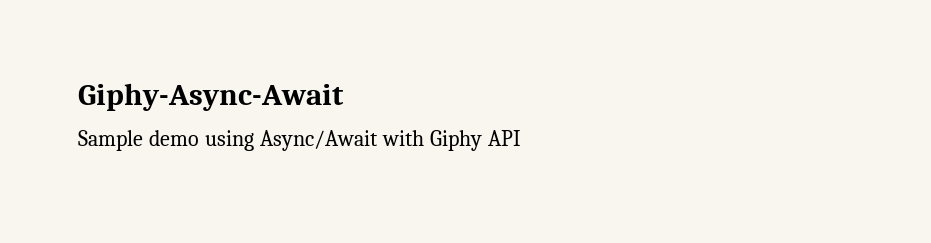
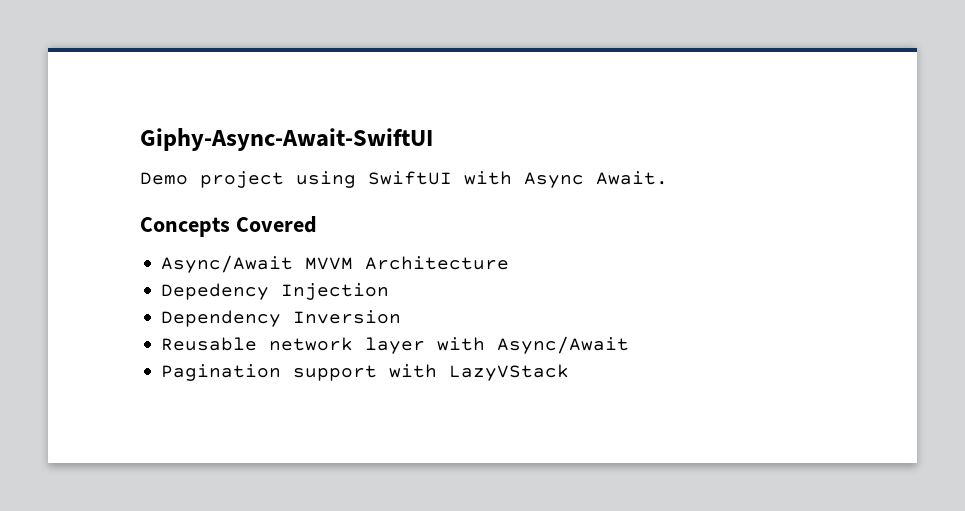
- Giphy-Async-Await
- Sample demo using Async/Await with Giphy API
+ Giphy-Async-Await-SwiftUI
+ Demo project using SwiftUI with Async Await.
+ Concepts Covered
+ Async/Await MVVM Architecture
+ Depedency Injection
+ Dependency Inversion
+ Reusable network layer with Async/Await
+ Pagination support with LazyVStack

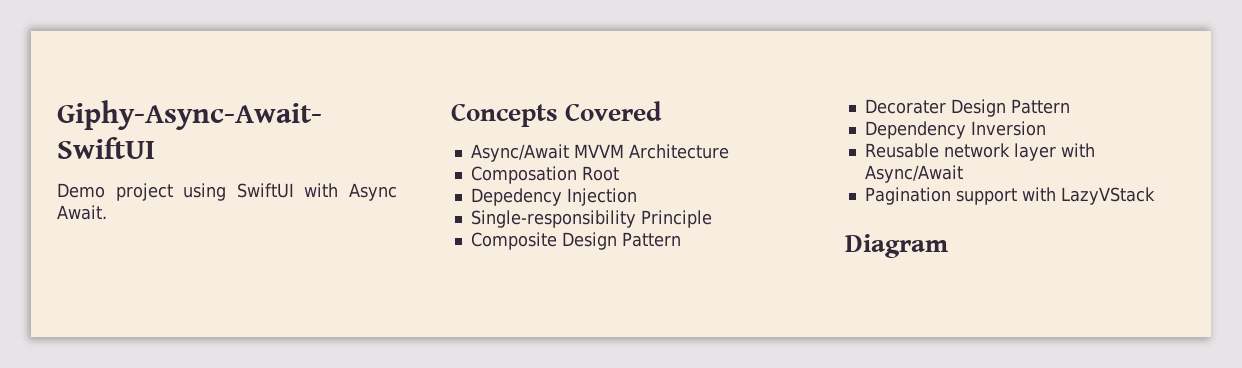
+ Composation Root
+ Single-responsibility Principle
+ Composite Design Pattern
+ Decorater Design Pattern
+ Diagram

